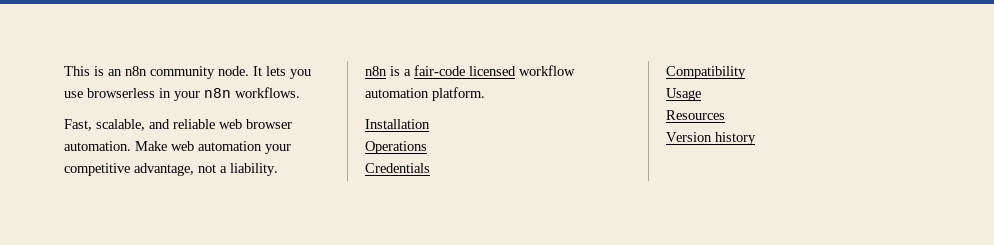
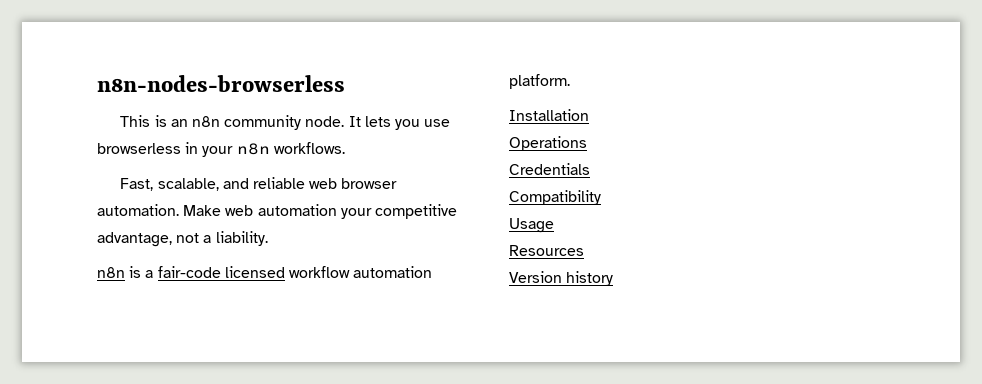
+ n8n-nodes-browserless

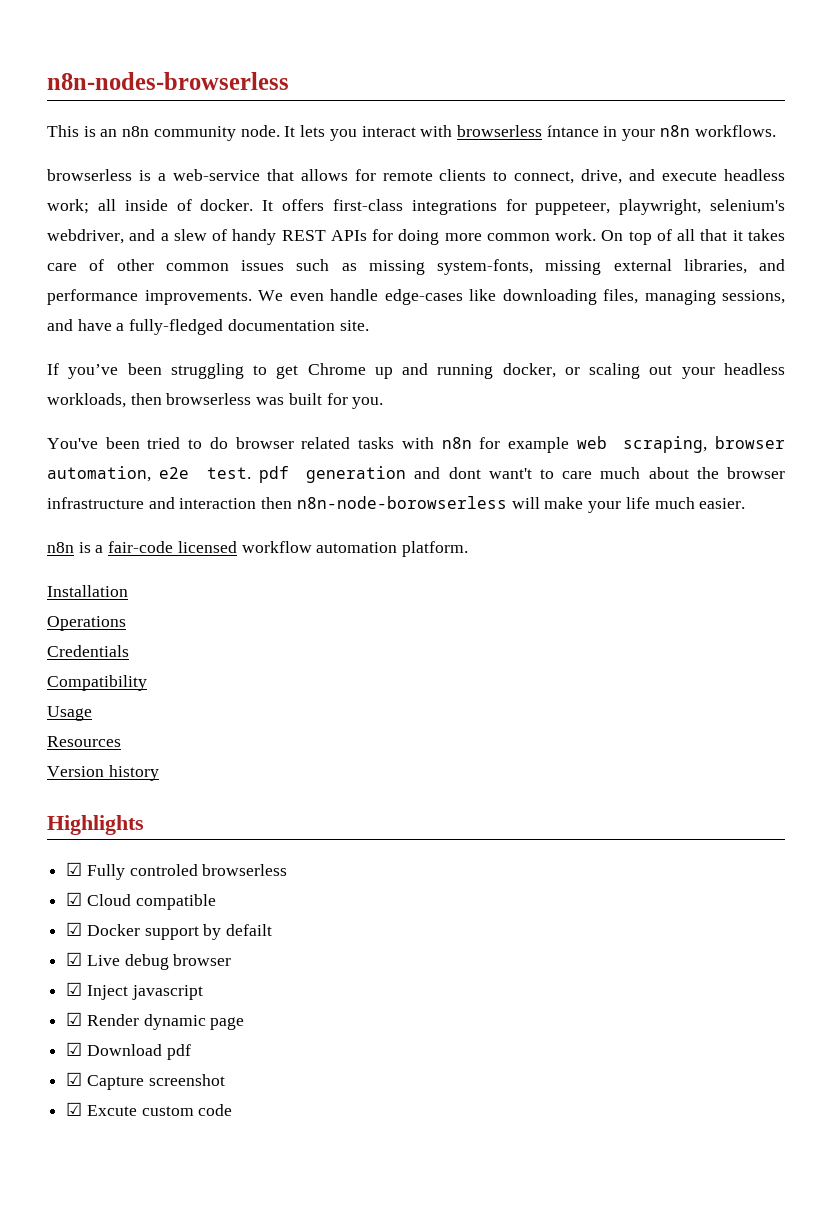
- It lets you use browserless in your n8n workflows.
+ It lets you interact with browserless íntance in your n8n workflows.
- Fast, scalable, and reliable web browser automation. Make web automation your competitive advantage, not a liability.
+ browserless is a web-service that allows for remote clients to connect, drive, and execute headless work; all inside of docker. It offers first-class integrations for puppeteer, playwright, selenium's webdriver, and a slew of handy REST APIs for doing more common work. On top of all that it takes care of other common issues such as missing system-fonts, missing external libraries, and performance improvements. We even handle edge-cases like downloading files, managing sessions, and have a fully-fledged documentation site.
+ If you’ve been struggling to get Chrome up and running docker, or scaling out your headless workloads, then browserless was built for you.
+ You've been tried to do browser related tasks with n8n for example web scraping, browser automation, e2e test. pdf generation and dont want't to care much about the browser infrastructure and interaction then n8n-node-borowserless will make your life much easier.
+ Highlights
+ ☑ Fully controled browserless
+ ☑ Cloud compatible
+ ☑ Docker support by defailt
+ ☑ Live debug browser
+ ☑ Inject javascript
+ ☑ Render dynamic page
+ ☑ Download pdf
+ ☑ Capture screenshot
+ ☑ Excute custom code

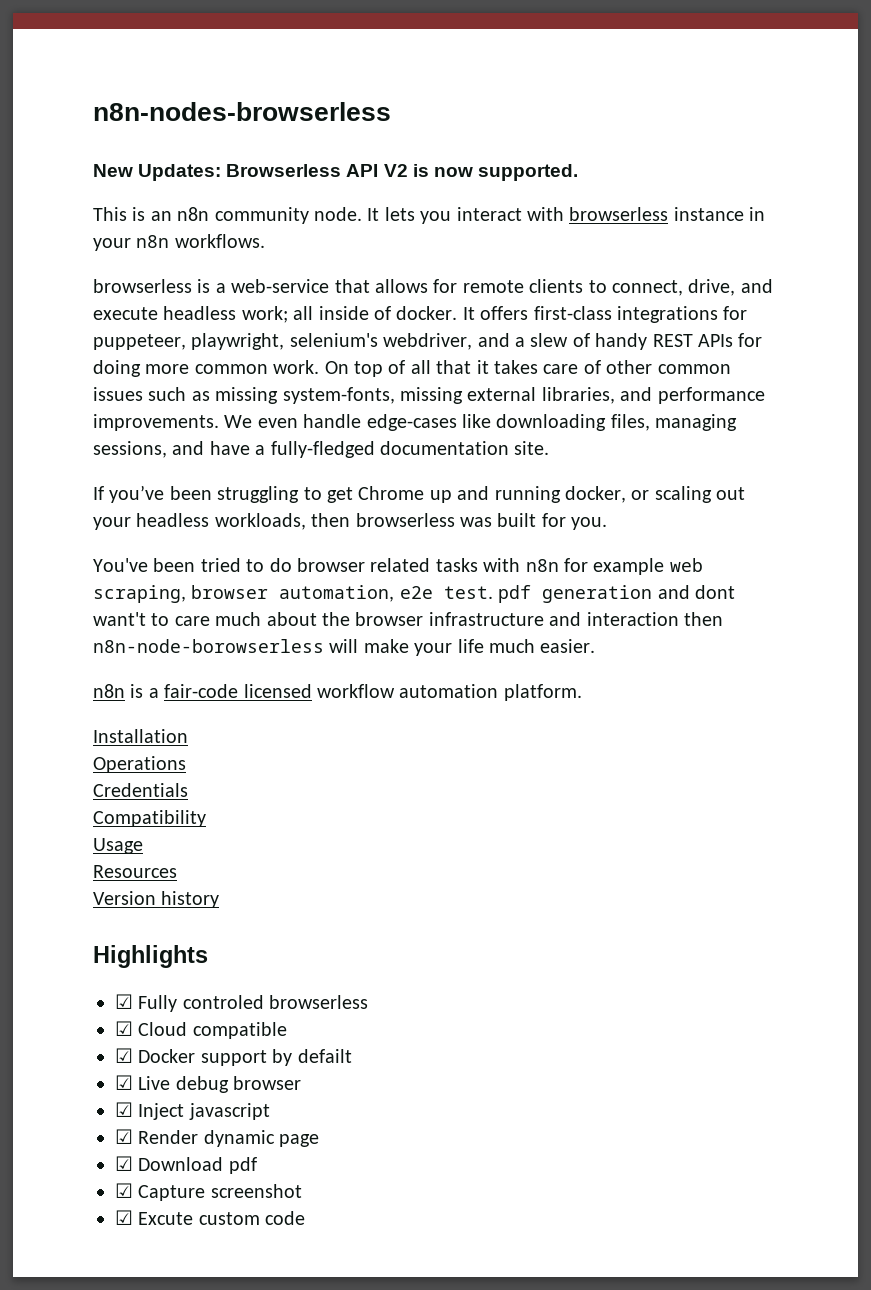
+ New Updates: Browserless API V2 is now supported.
- It lets you interact with browserless íntance in your n8n workflows.
+ It lets you interact with browserless instance in your n8n workflows.

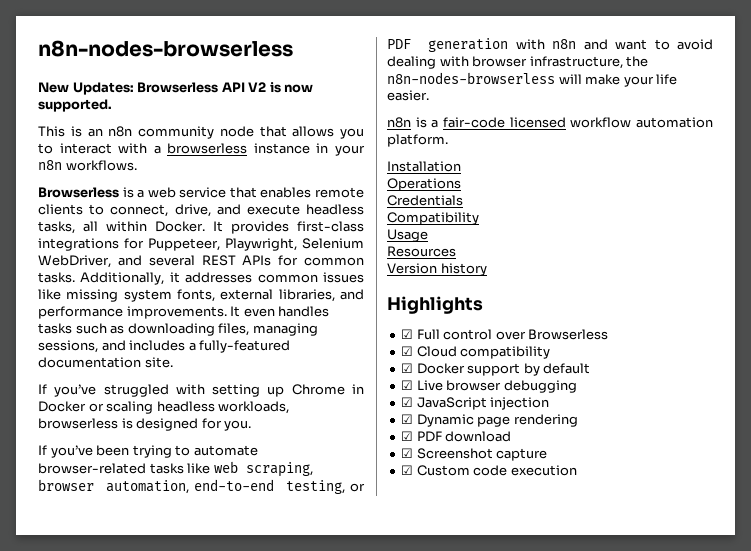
- This is an n8n community node. It lets you interact with browserless instance in your n8n workflows.
+ This is an n8n community node that allows you to interact with a browserless instance in your n8n workflows.
- browserless is a web-service that allows for remote clients to connect, drive, and execute headless work; all inside of docker. It offers first-class integrations for puppeteer, playwright, selenium's webdriver, and a slew of handy REST APIs for doing more common work. On top of all that it takes care of other common issues such as missing system-fonts, missing external libraries, and performance improvements.
+ Browserless is a web service that enables remote clients to connect, drive, and execute headless tasks, all within Docker. It provides first-class integrations for Puppeteer, Playwright, Selenium WebDriver, and several REST APIs for common tasks. Additionally, it addresses common issues like missing system fonts, external libraries, and performance improvements.
- We even handle edge-cases like downloading files, managing sessions, and have a fully-fledged documentation site.
+ It even handles tasks such as downloading files, managing sessions, and includes a fully-featured documentation site.
- If you’ve been struggling to get Chrome up and running docker, or scaling out your headless workloads, then browserless was built for you.
- You've been tried to do browser related tasks with n8n for example web scraping, browser automation, e2e test. pdf generation and dont want't to care much about the browser infrastructure and interaction then n8n-node-borowserless will make your life much easier.
+ If you’ve struggled with setting up Chrome in Docker or scaling headless workloads, browserless is designed for you.
+ If you’ve been trying to automate browser-related tasks like web scraping, browser automation, end-to-end testing, or PDF generation with n8n and want to avoid dealing with browser infrastructure, the n8n-nodes-browserless will make your life easier.
- ☑ Fully controled browserless
+ ☑ Full control over Browserless
- ☑ Cloud compatible
+ ☑ Cloud compatibility
- ☑ Docker support by defailt
+ ☑ Docker support by default
- ☑ Live debug browser
- ☑ Inject javascript
- ☑ Render dynamic page
- ☑ Download pdf
- ☑ Capture screenshot
- ☑ Excute custom code
+ ☑ Live browser debugging
+ ☑ JavaScript injection
+ ☑ Dynamic page rendering
+ ☑ PDF download
+ ☑ Screenshot capture
+ ☑ Custom code execution

